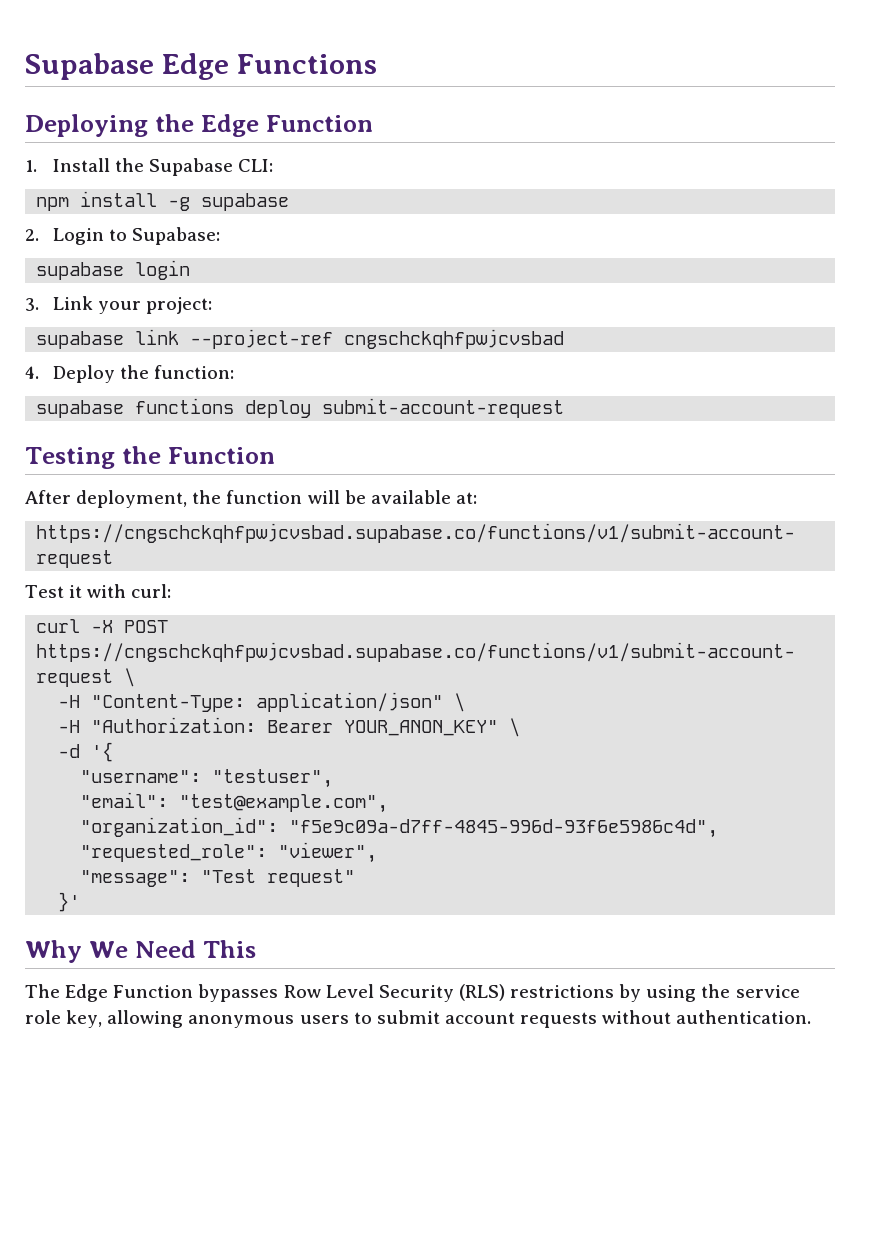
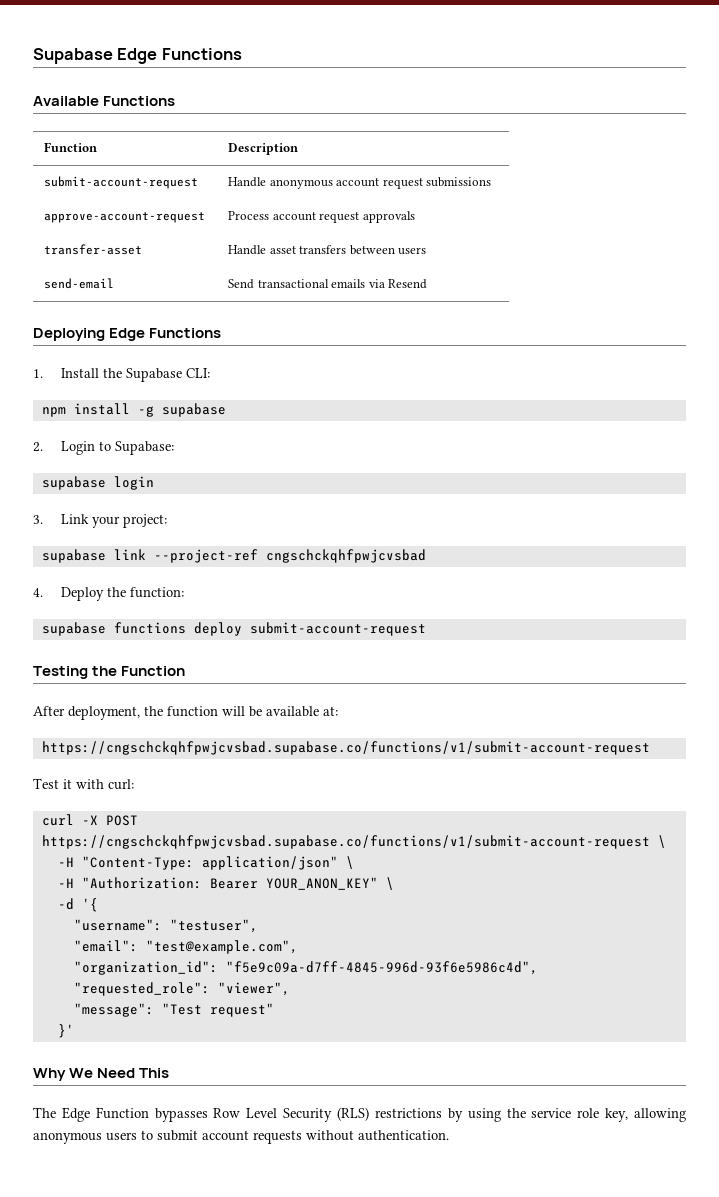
- Deploying the Edge Function
+ Available Functions
+ Function | Description
+ submit-account-request | Handle anonymous account request submissions
+ approve-account-request | Process account request approvals
+ transfer-asset | Handle asset transfers between users
+ send-email | Send transactional emails via Resend
+ Deploying Edge Functions

